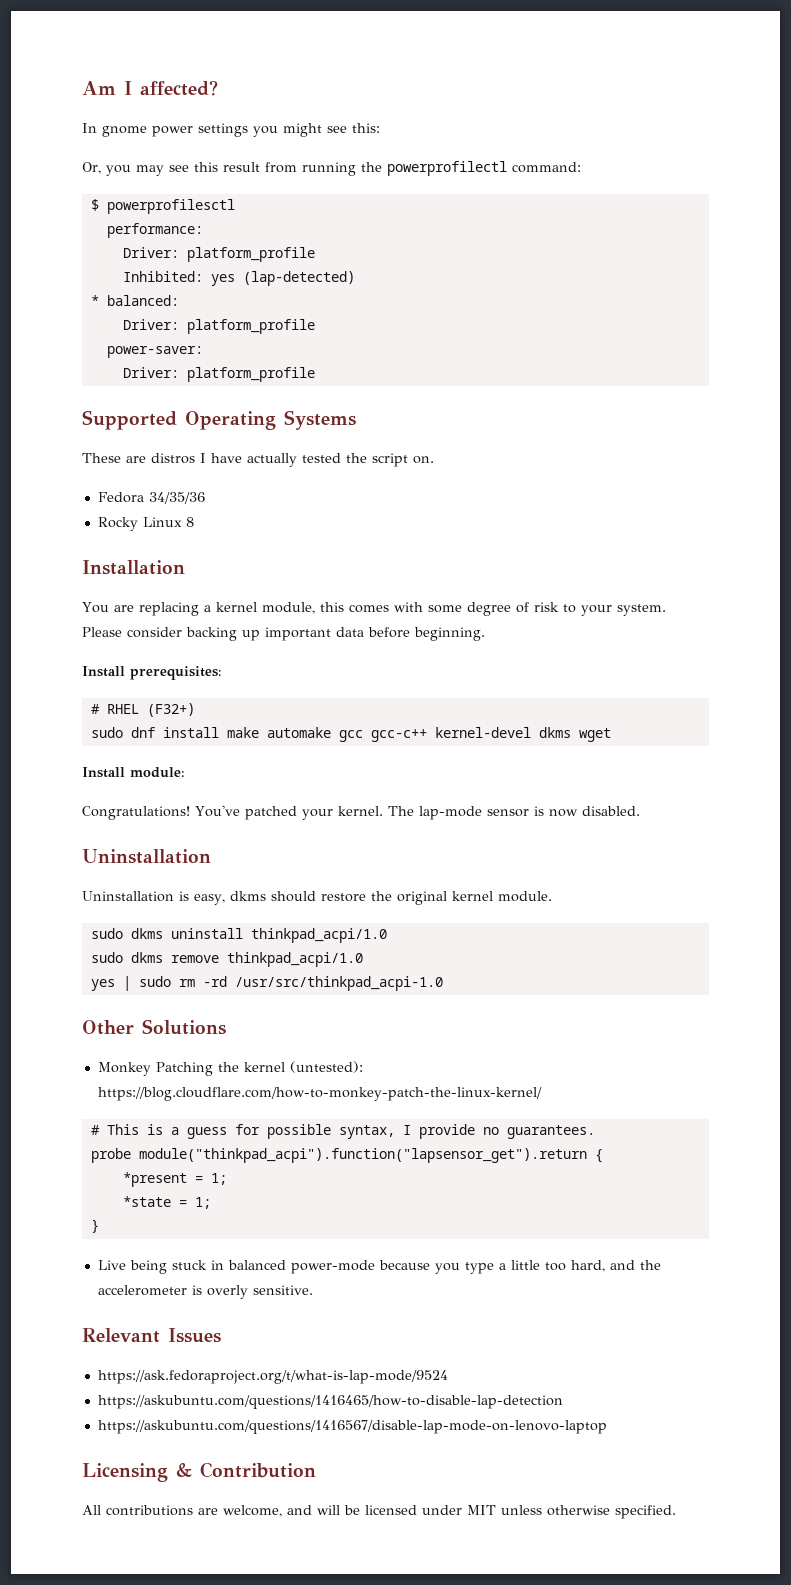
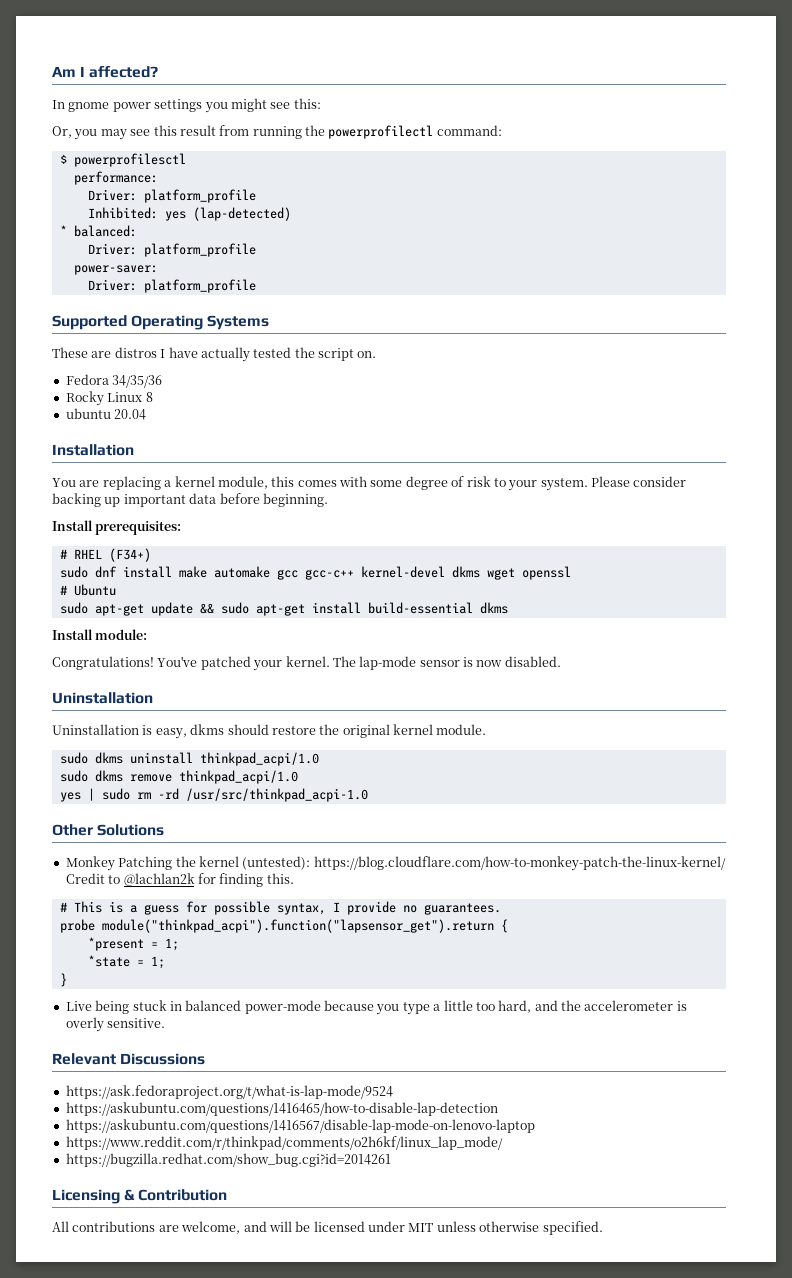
+ ubuntu 20.04
- # RHEL (F32+)
+ # RHEL (F34+)
- sudo dnf install make automake gcc gcc-c++ kernel-devel dkms wget
+ sudo dnf install make automake gcc gcc-c++ kernel-devel dkms wget openssl
+ # Ubuntu
+ sudo apt-get update && sudo apt-get install build-essential dkms
- Monkey Patching the kernel (untested): https://blog.cloudflare.com/how-to-monkey-patch-the-linux-kernel/
+ Monkey Patching the kernel (untested): https://blog.cloudflare.com/how-to-monkey-patch-the-linux-kernel/ Credit to @lachlan2k for finding this.
- Relevant Issues
+ Relevant Discussions
+ https://www.reddit.com/r/thinkpad/comments/o2h6kf/linux_lap_mode/
+ https://bugzilla.redhat.com/show_bug.cgi?id=2014261

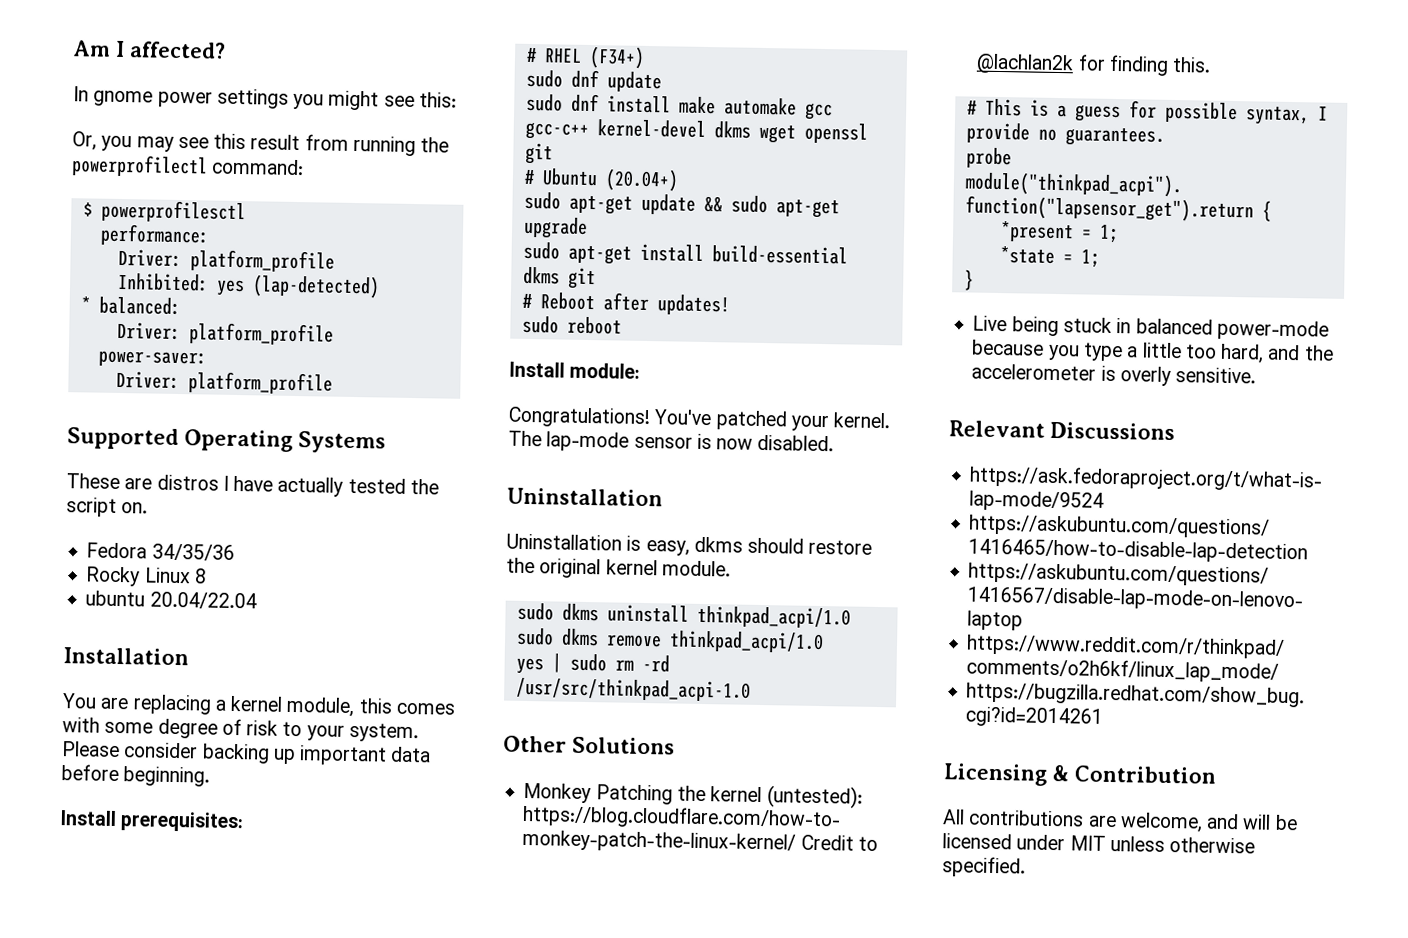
- ubuntu 20.04
+ ubuntu 20.04/22.04
+ sudo dnf update
- sudo dnf install make automake gcc gcc-c++ kernel-devel dkms wget openssl
+ sudo dnf install make automake gcc gcc-c++ kernel-devel dkms wget openssl git
- # Ubuntu
+ # Ubuntu (20.04+)
- sudo apt-get update && sudo apt-get install build-essential dkms
+ sudo apt-get update && sudo apt-get upgrade
+ sudo apt-get install build-essential dkms git
+ # Reboot after updates!
+ sudo reboot

